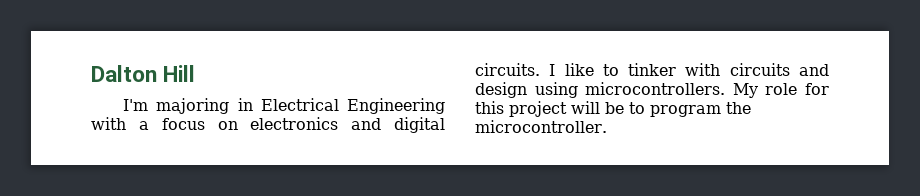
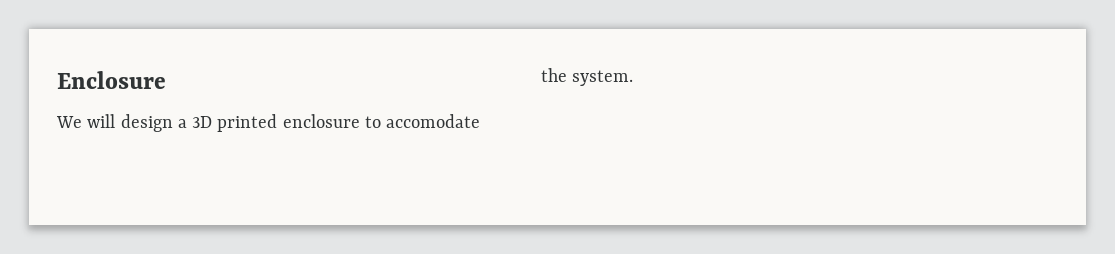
- Dalton Hill
- I'm majoring in Electrical Engineering with a focus on electronics and digital circuits. I like to tinker with circuits and design using microcontrollers. My role for this project will be to program the microcontroller.
+ Enclosure
+ We will design a 3D printed enclosure to accomodate the system.

